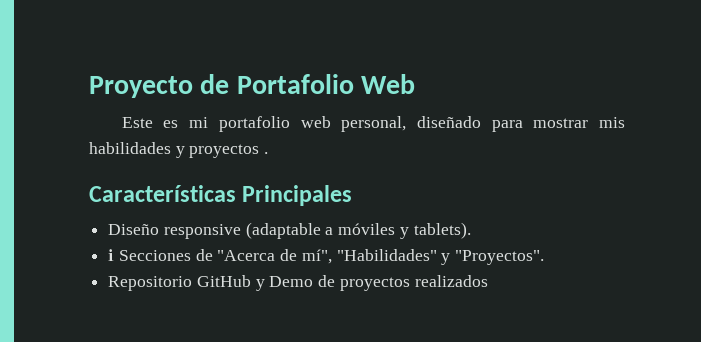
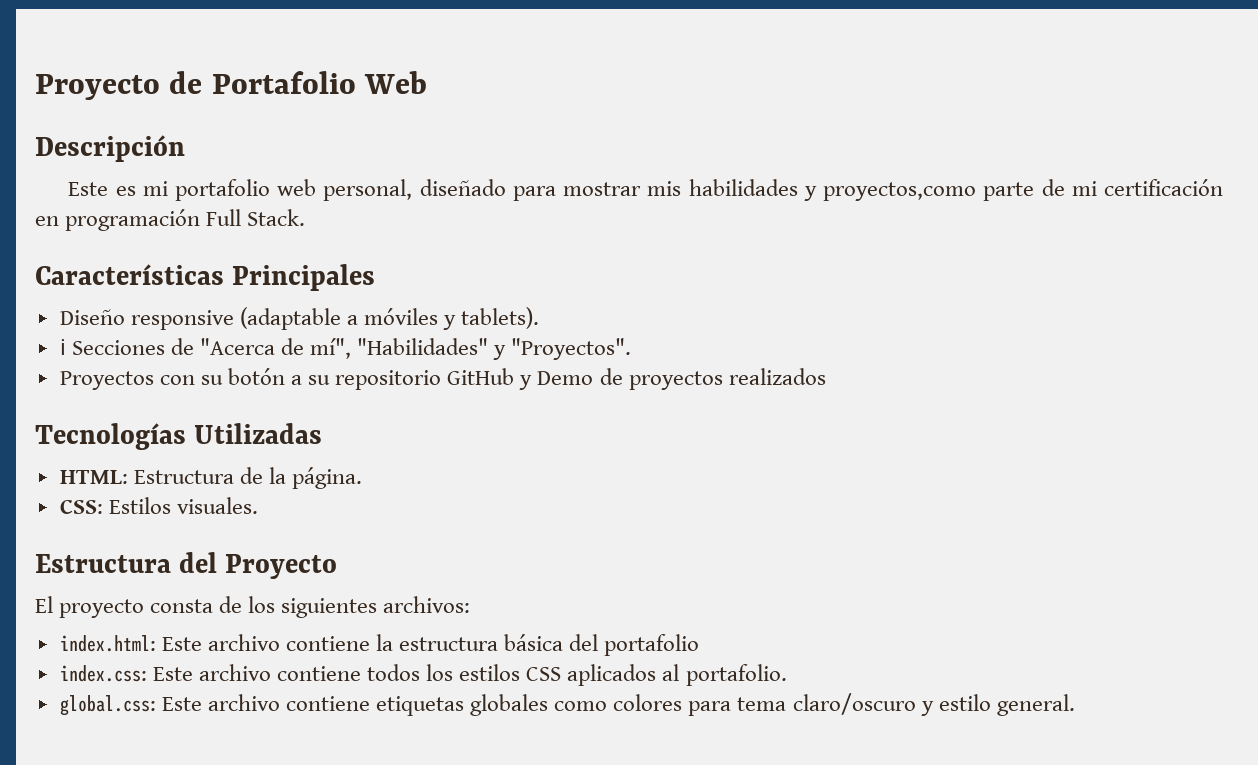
+ Descripción
- Este es mi portafolio web personal, diseñado para mostrar mis habilidades y proyectos .
+ Este es mi portafolio web personal, diseñado para mostrar mis habilidades y proyectos,como parte de mi certificación en programación Full Stack.
- Repositorio GitHub y Demo de proyectos realizados
+ Proyectos con su botón a su repositorio GitHub y Demo de proyectos realizados
+ Tecnologías Utilizadas
+ HTML: Estructura de la página.
+ CSS: Estilos visuales.
+ Estructura del Proyecto
+ El proyecto consta de los siguientes archivos:
+ index.html: Este archivo contiene la estructura básica del portafolio
+ index.css: Este archivo contiene todos los estilos CSS aplicados al portafolio.
+ global.css: Este archivo contiene etiquetas globales como colores para tema claro/oscuro y estilo general.

